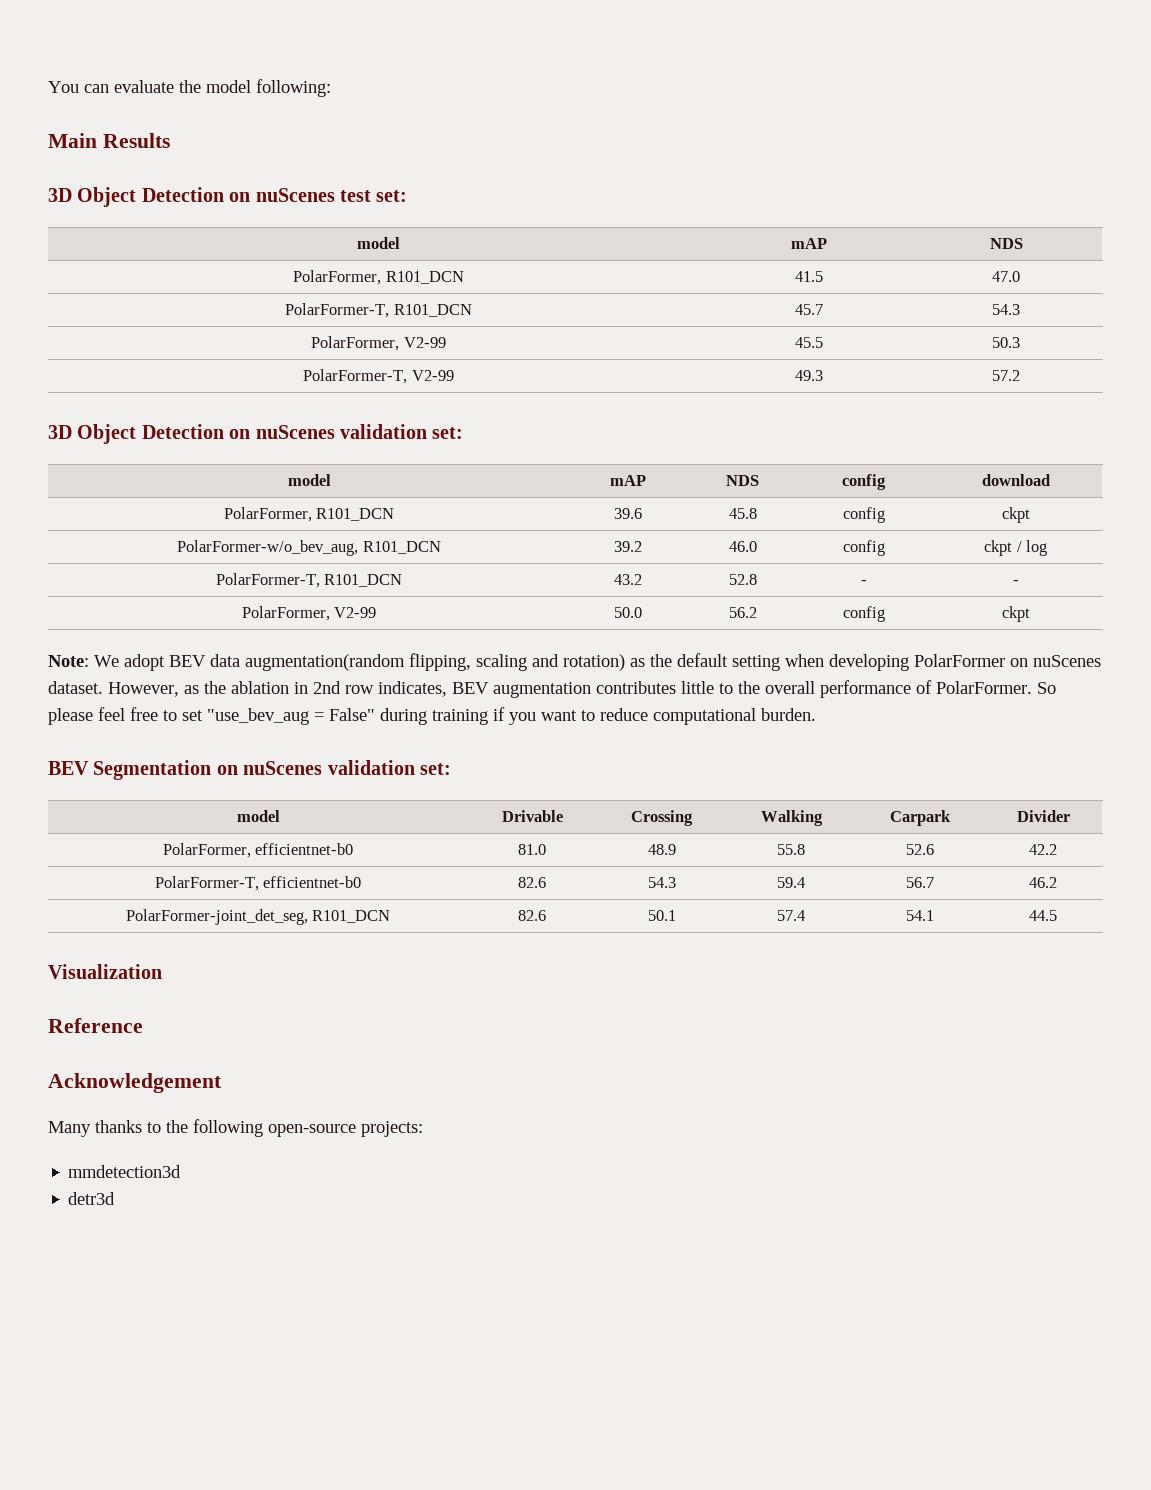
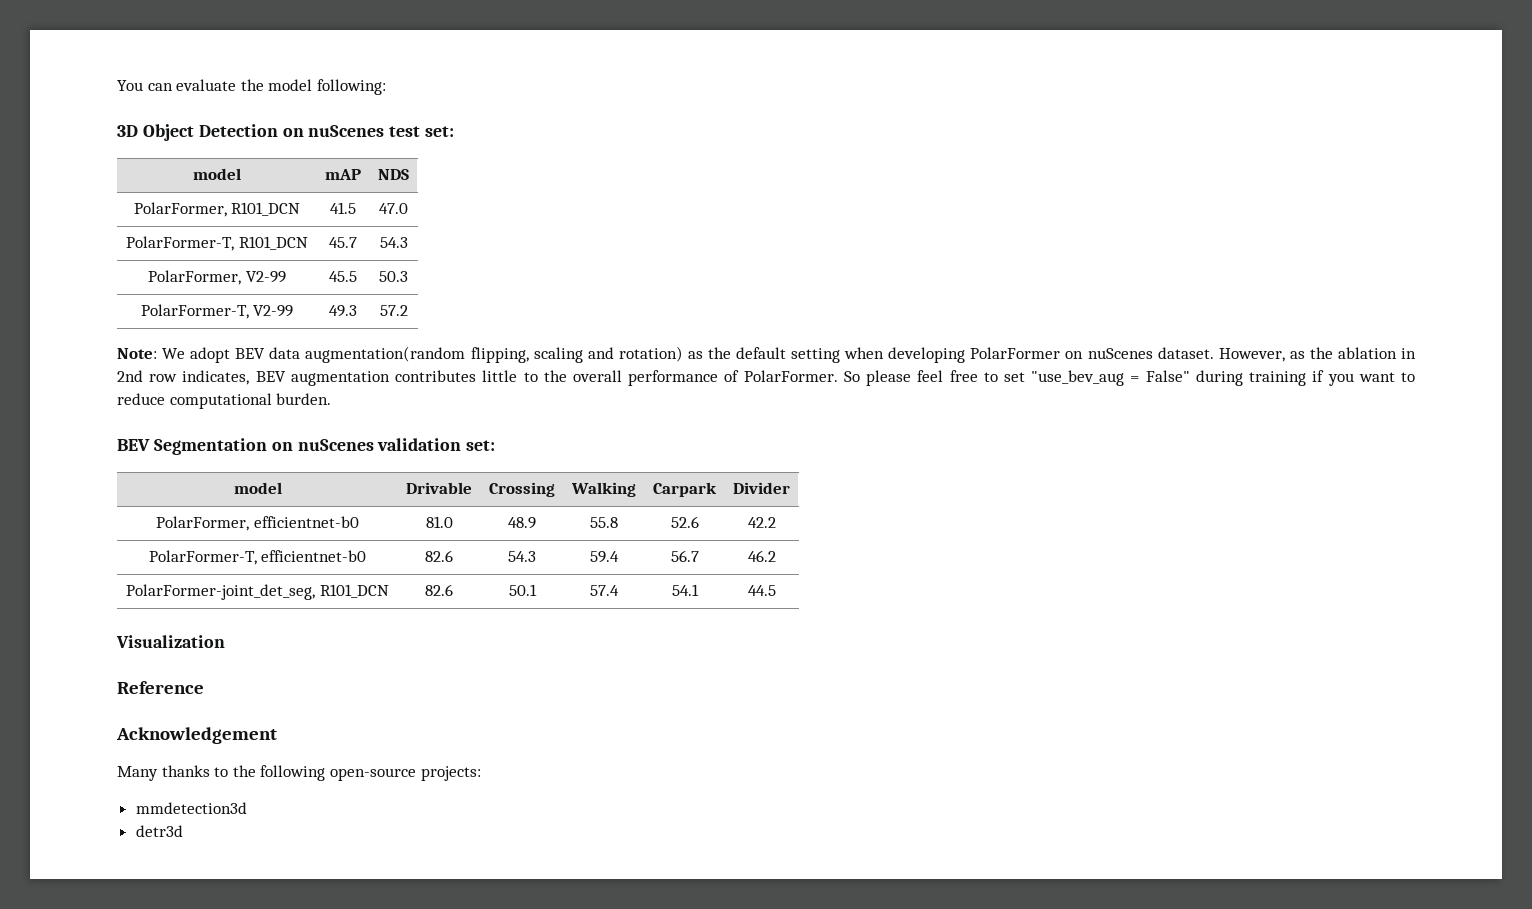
- Main Results
- 3D Object Detection on nuScenes validation set:
- model | mAP | NDS | config | download
- PolarFormer, R101_DCN | 39.6 | 45.8 | config | ckpt
- PolarFormer-w/o_bev_aug, R101_DCN | 39.2 | 46.0 | config | ckpt / log
- PolarFormer-T, R101_DCN | 43.2 | 52.8 | - | -
- PolarFormer, V2-99 | 50.0 | 56.2 | config | ckpt

